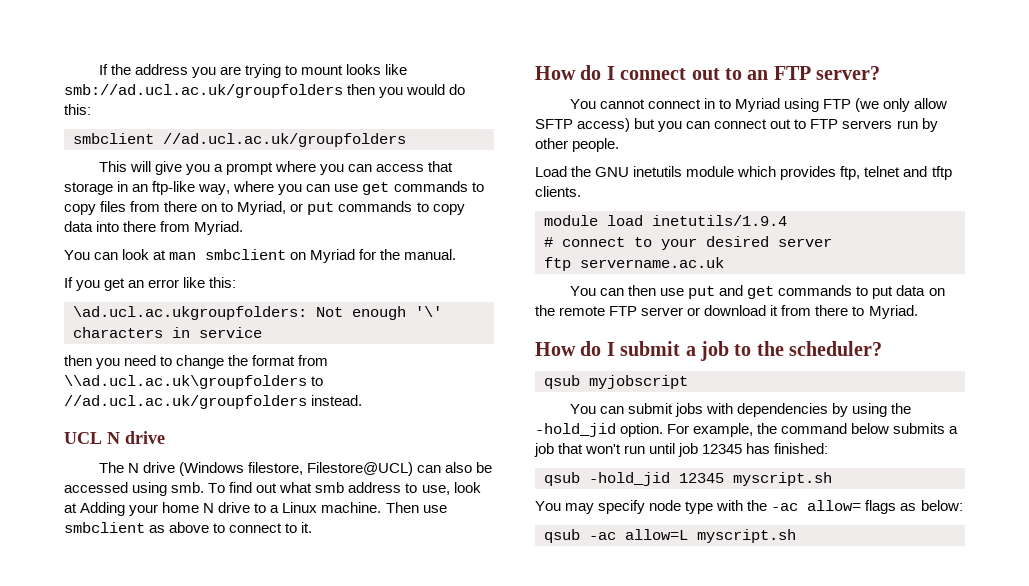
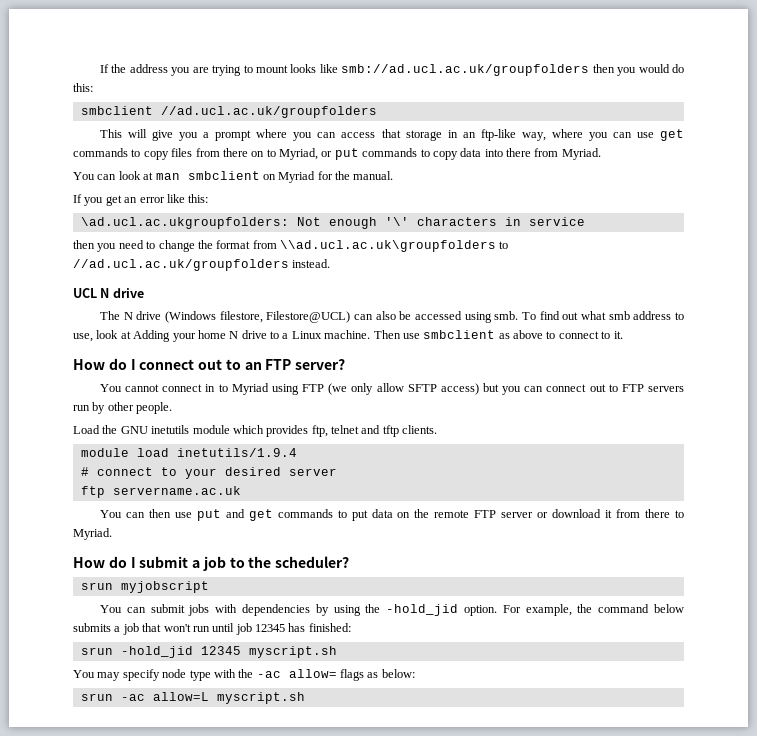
- qsub myjobscript
+ srun myjobscript
- qsub -hold_jid 12345 myscript.sh
+ srun -hold_jid 12345 myscript.sh
- qsub -ac allow=L myscript.sh
+ srun -ac allow=L myscript.sh

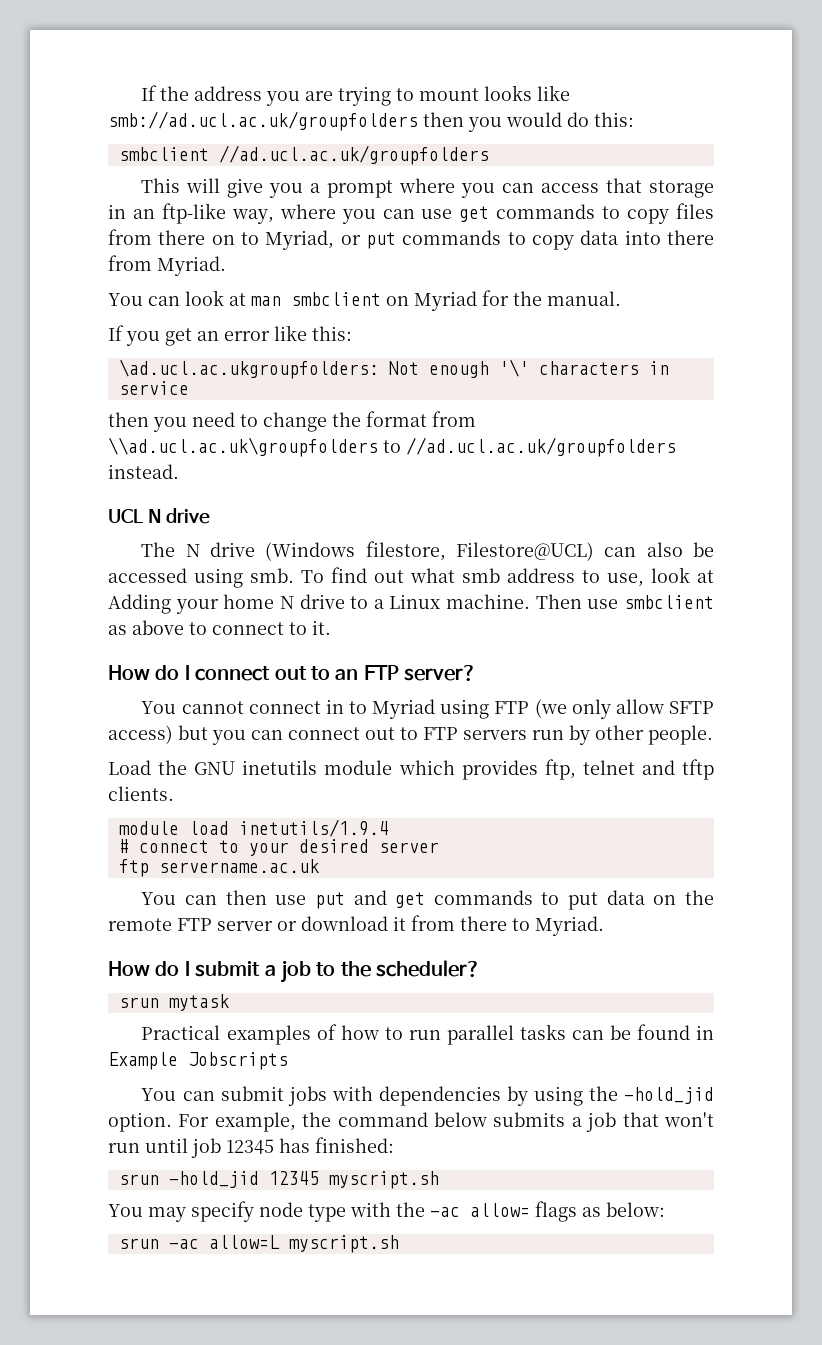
- srun myjobscript
+ srun mytask
+ Practical examples of how to run parallel tasks can be found in Example Jobscripts

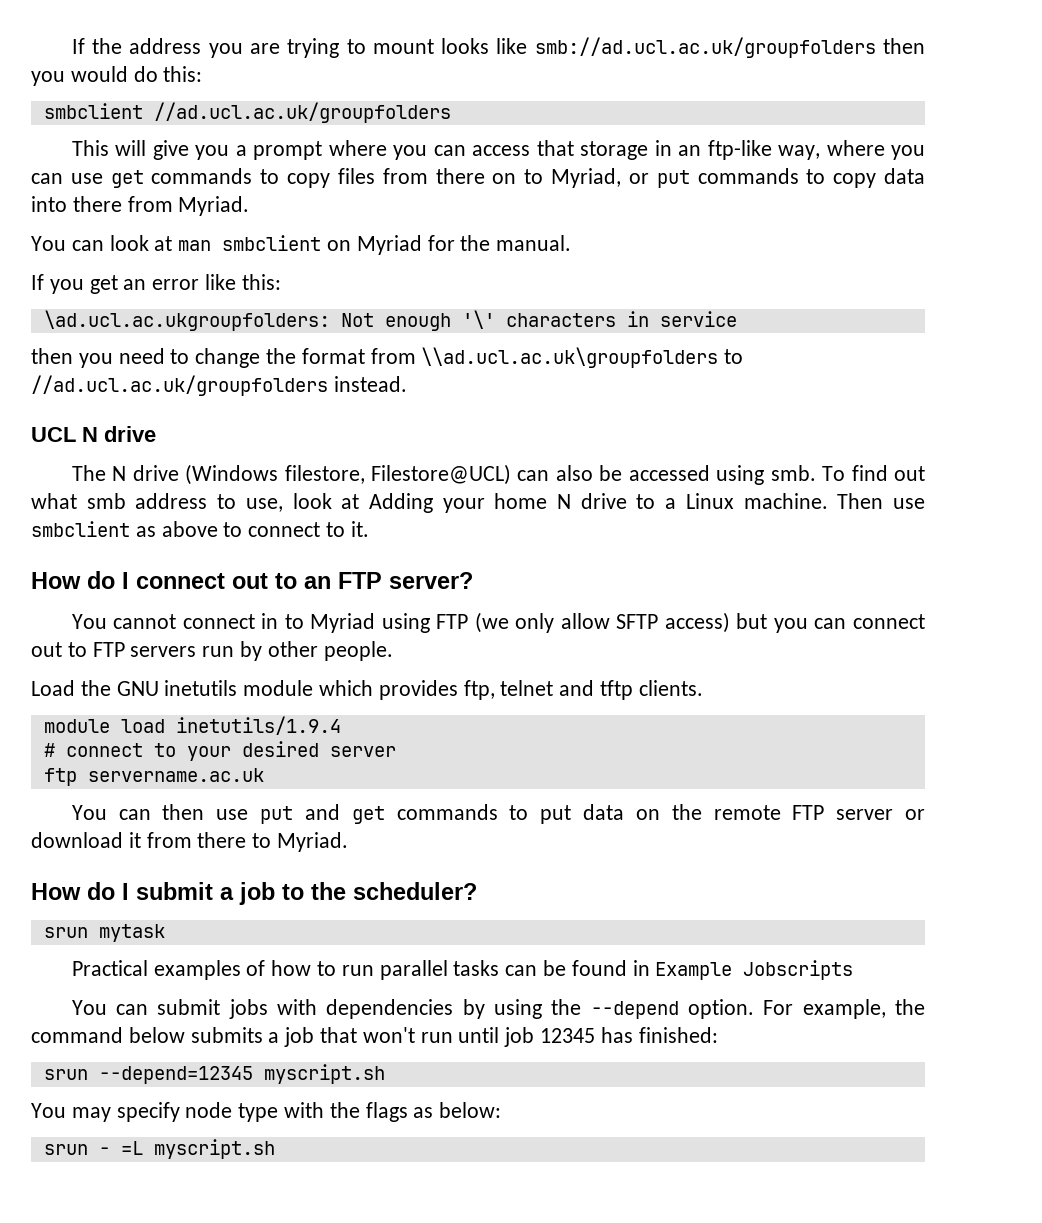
- You can submit jobs with dependencies by using the -hold_jid option.
+ You can submit jobs with dependencies by using the --depend option.
- srun -hold_jid 12345 myscript.sh
+ srun --depend=12345 myscript.sh
- You may specify node type with the -ac allow= flags as below:
+ You may specify node type with the flags as below:
- srun -ac allow=L myscript.sh
+ srun - =L myscript.sh

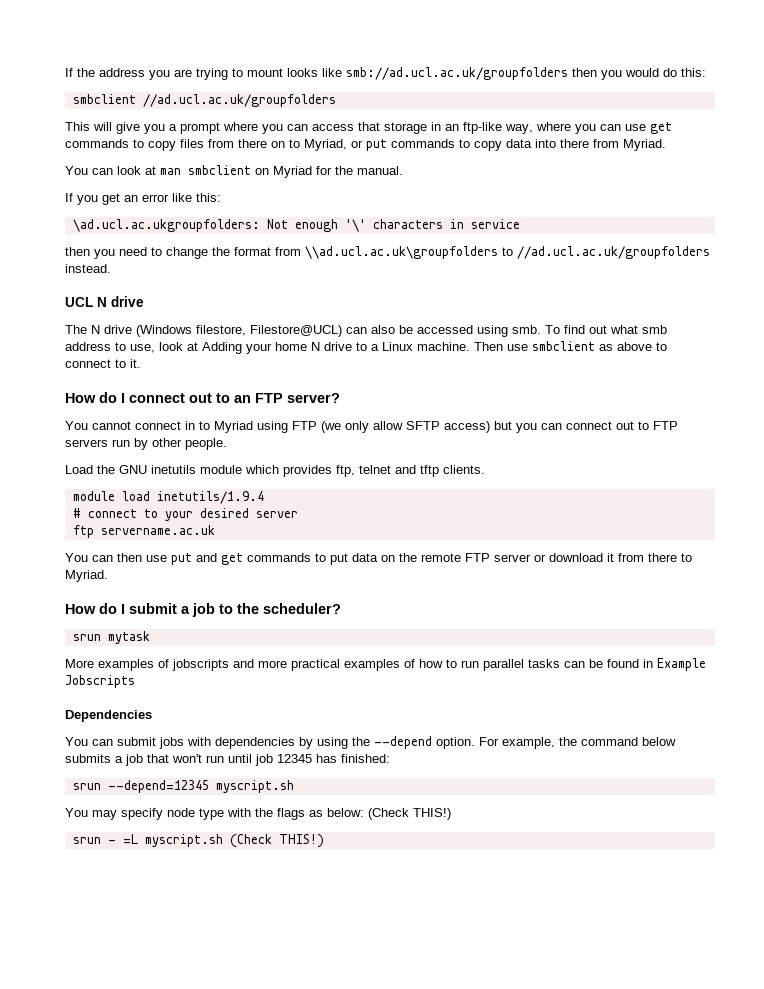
- Practical examples of how to run parallel tasks can be found in Example Jobscripts
+ More examples of jobscripts and more practical examples of how to run parallel tasks can be found in Example Jobscripts
+ Dependencies
- You may specify node type with the flags as below:
+ You may specify node type with the flags as below: (Check THIS!)
- srun - =L myscript.sh
+ srun - =L myscript.sh (Check THIS!)

